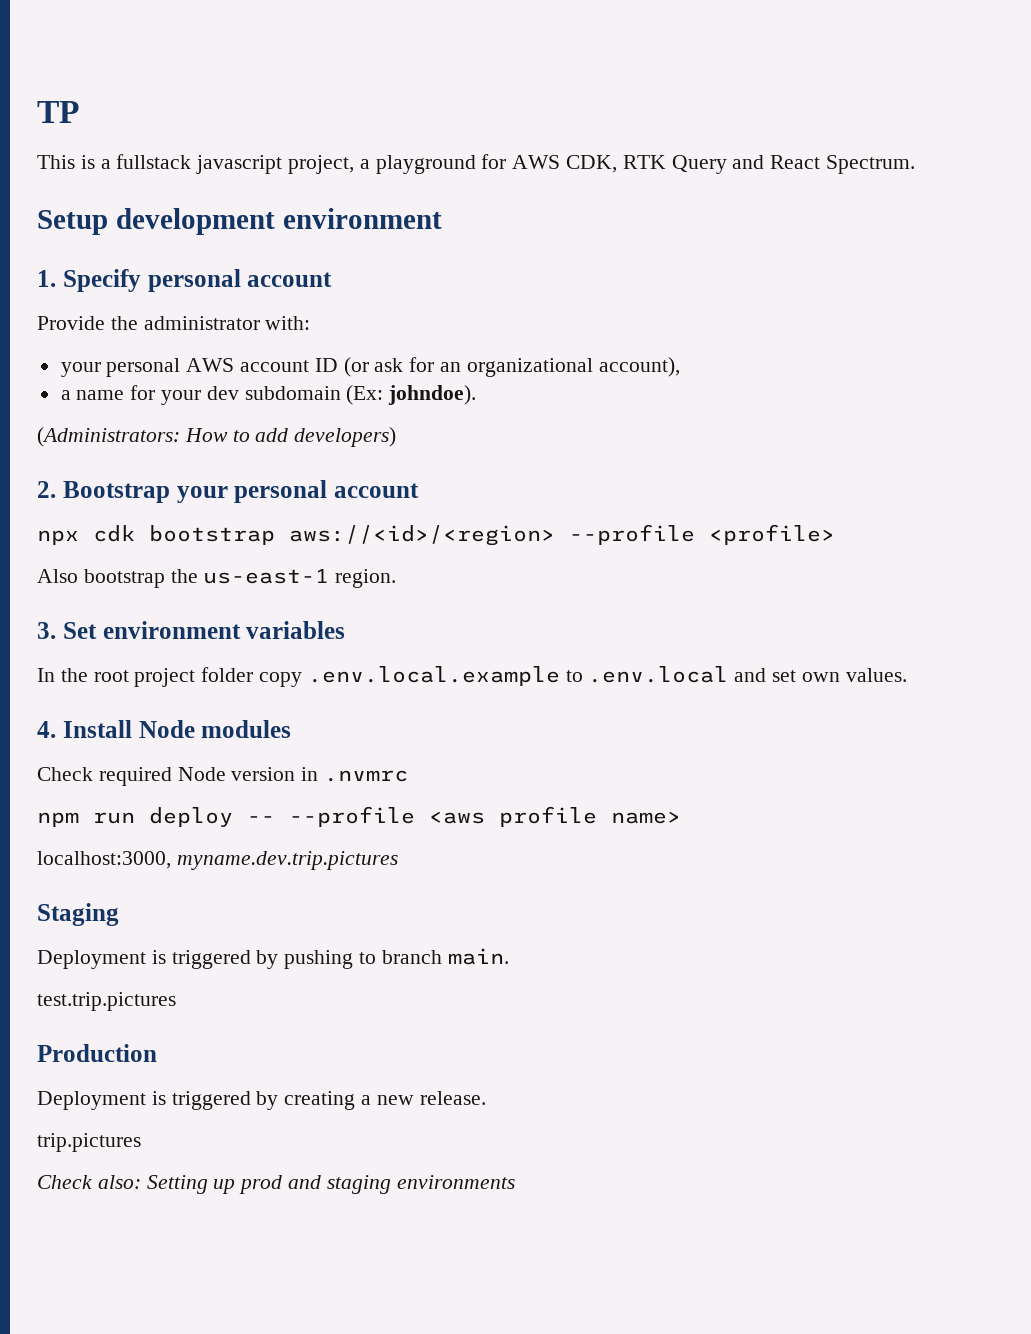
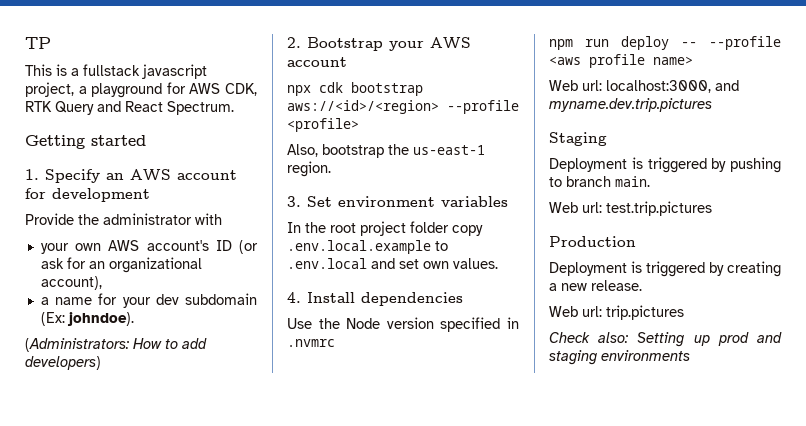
- Setup development environment
+ Getting started
- 1. Specify personal account
+ 1. Specify an AWS account for development
- Provide the administrator with:
- your personal AWS account ID (or ask for an organizational account),
+ Provide the administrator with
+ your own AWS account's ID (or ask for an organizational account),
- 2. Bootstrap your personal account
+ 2. Bootstrap your AWS account
- Also bootstrap the us-east-1 region.
+ Also, bootstrap the us-east-1 region.
- 4. Install Node modules
- Check required Node version in .nvmrc
+ 4. Install dependencies
+ Use the Node version specified in .nvmrc
- localhost:3000, myname.dev.trip.pictures
+ Web url: localhost:3000, and myname.dev.trip.pictures
- test.trip.pictures
+ Web url: test.trip.pictures
- trip.pictures
+ Web url: trip.pictures

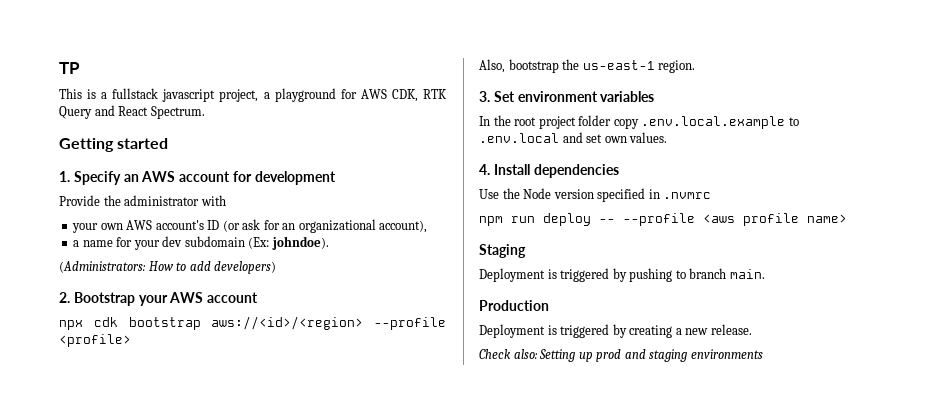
- Web url: localhost:3000, and myname.dev.trip.pictures
- Web url: test.trip.pictures
- Web url: trip.pictures

